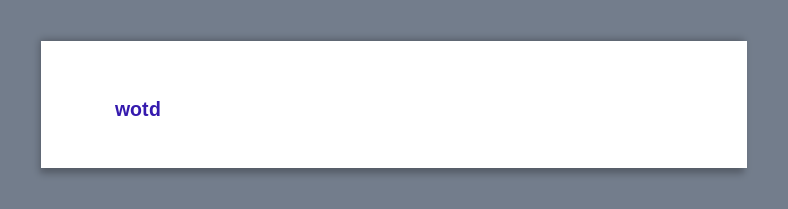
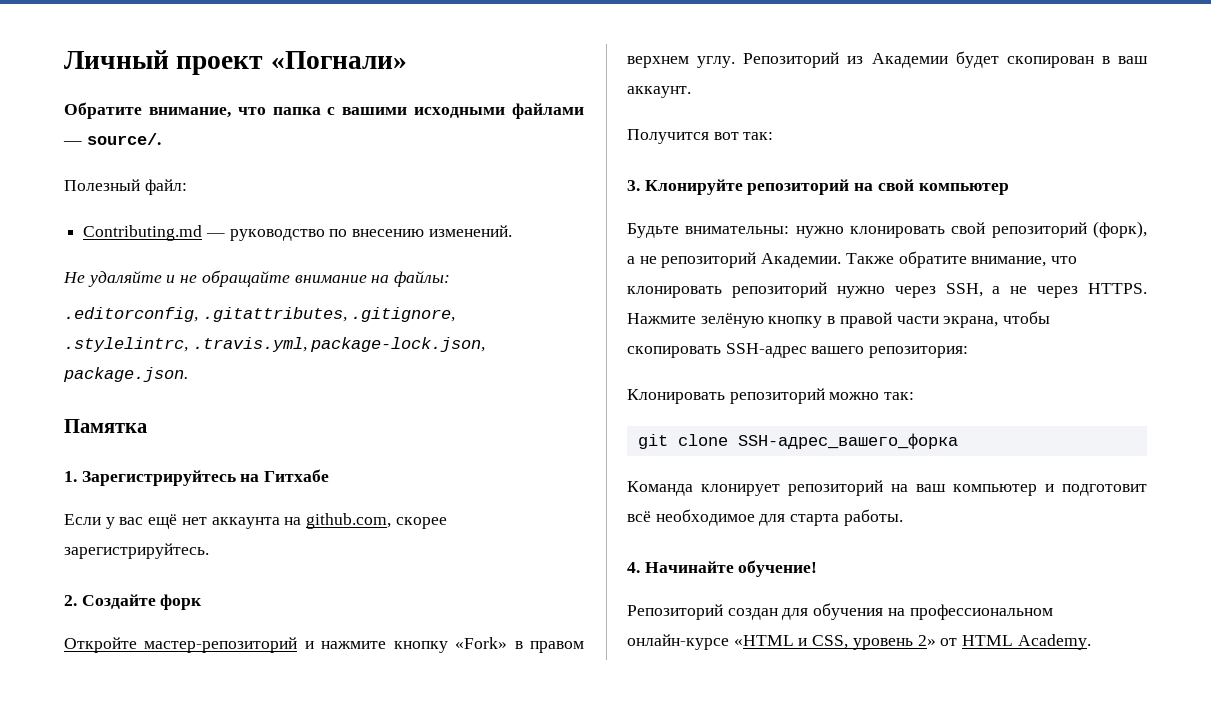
- wotd
+ Личный проект «Погнали»
+ Обратите внимание, что папка с вашими исходными файлами — source/.
+ Полезный файл:
+ Contributing.md — руководство по внесению изменений.
+ Не удаляйте и не обращайте внимание на файлы:
+ .editorconfig, .gitattributes, .gitignore, .stylelintrc, .travis.yml, package-lock.json, package.json.
+ Памятка
+ 1. Зарегистрируйтесь на Гитхабе
+ Если у вас ещё нет аккаунта на github.com, скорее зарегистрируйтесь.
+ 2. Создайте форк
+ Откройте мастер-репозиторий и нажмите кнопку «Fork» в правом верхнем углу. Репозиторий из Академии будет скопирован в ваш аккаунт.
+ Получится вот так:
+ 3. Клонируйте репозиторий на свой компьютер
+ Будьте внимательны: нужно клонировать свой репозиторий (форк), а не репозиторий Академии. Также обратите внимание, что клонировать репозиторий нужно через SSH, а не через HTTPS. Нажмите зелёную кнопку в правой части экрана, чтобы скопировать SSH-адрес вашего репозитория:
+ Клонировать репозиторий можно так:
+ git clone SSH-адрес_вашего_форка
+ Команда клонирует репозиторий на ваш компьютер и подготовит всё необходимое для старта работы.
+ 4. Начинайте обучение!
+ Репозиторий создан для обучения на профессиональном онлайн‑курсе «HTML и CSS, уровень 2» от HTML Academy.

